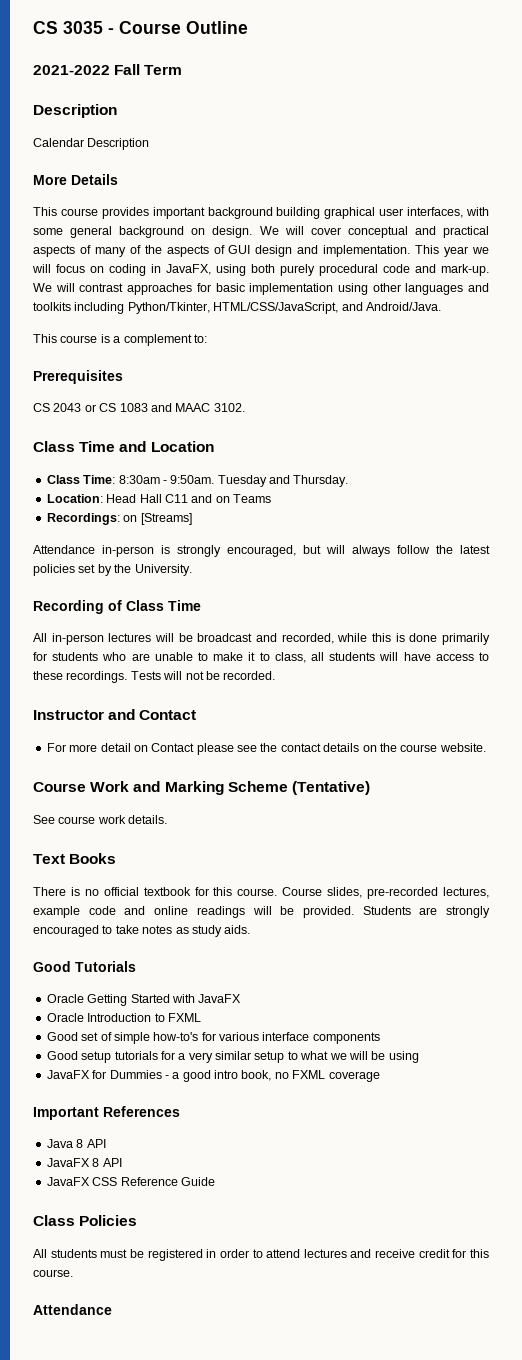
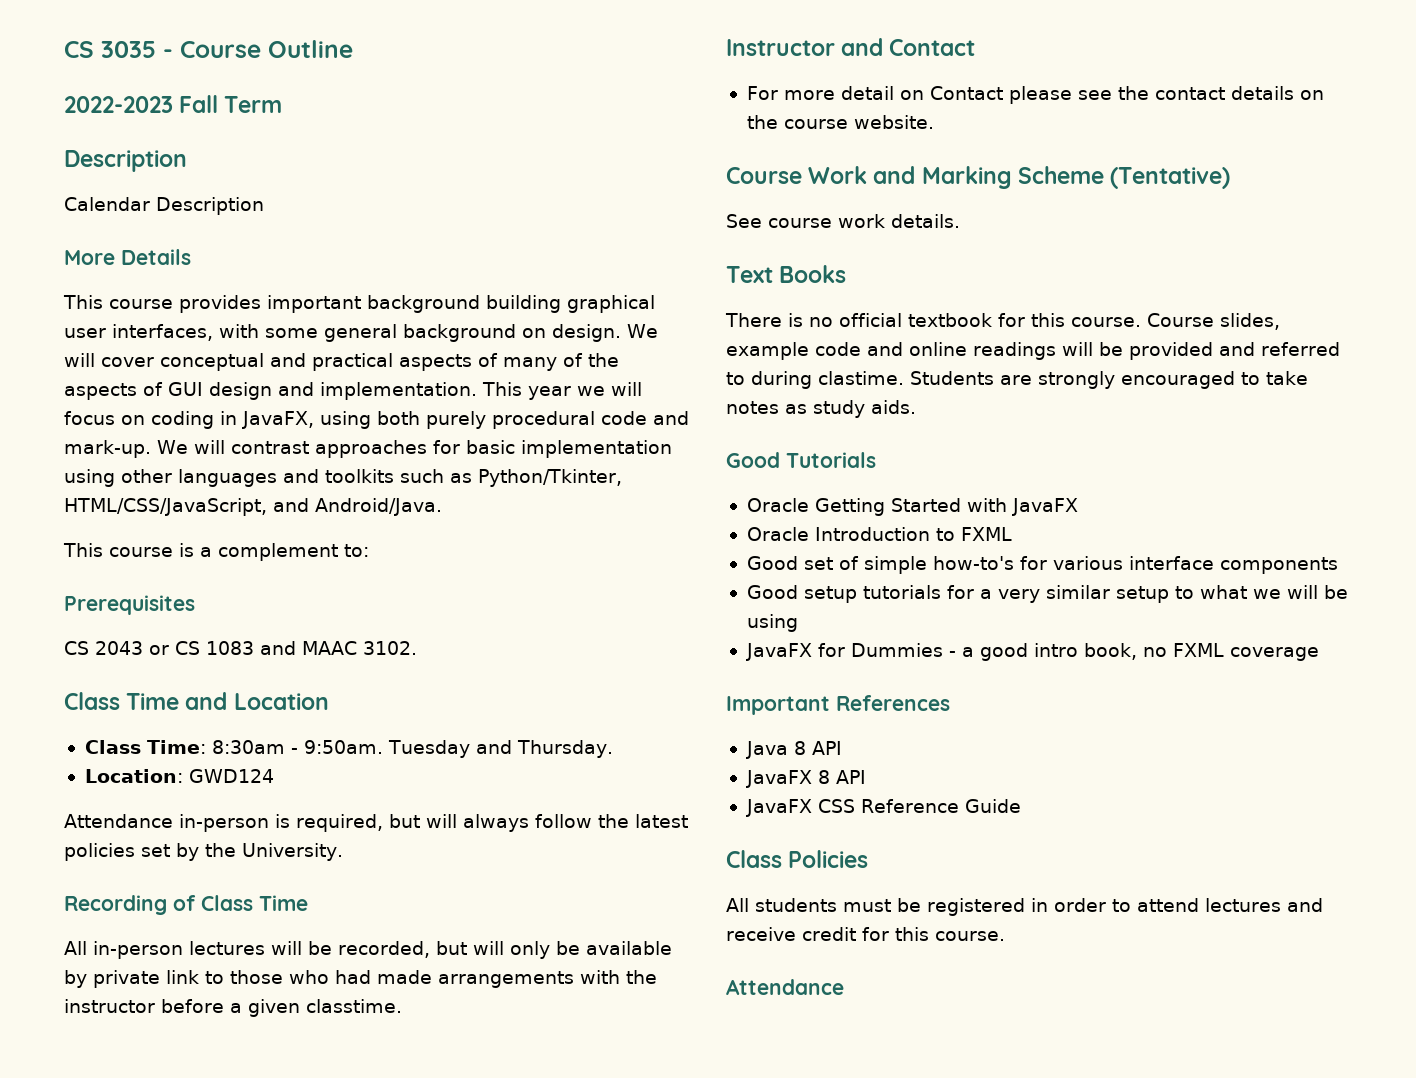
- 2021-2022 Fall Term
+ 2022-2023 Fall Term
- We will contrast approaches for basic implementation using other languages and toolkits including Python/Tkinter, HTML/CSS/JavaScript, and Android/Java.
+ We will contrast approaches for basic implementation using other languages and toolkits such as Python/Tkinter, HTML/CSS/JavaScript, and Android/Java.
- Location: Head Hall C11 and on Teams
- Recordings: on [Streams]
+ Location: GWD124
- Attendance in-person is strongly encouraged, but will always follow the latest policies set by the University.
+ Attendance in-person is required, but will always follow the latest policies set by the University.
- All in-person lectures will be broadcast and recorded, while this is done primarily for students who are unable to make it to class, all students will have access to these recordings. Tests will not be recorded.
+ All in-person lectures will be recorded, but will only be available by private link to those who had made arrangements with the instructor before a given classtime.
- Course slides, pre-recorded lectures, example code and online readings will be provided.
+ Course slides, example code and online readings will be provided and referred to during clastime.

